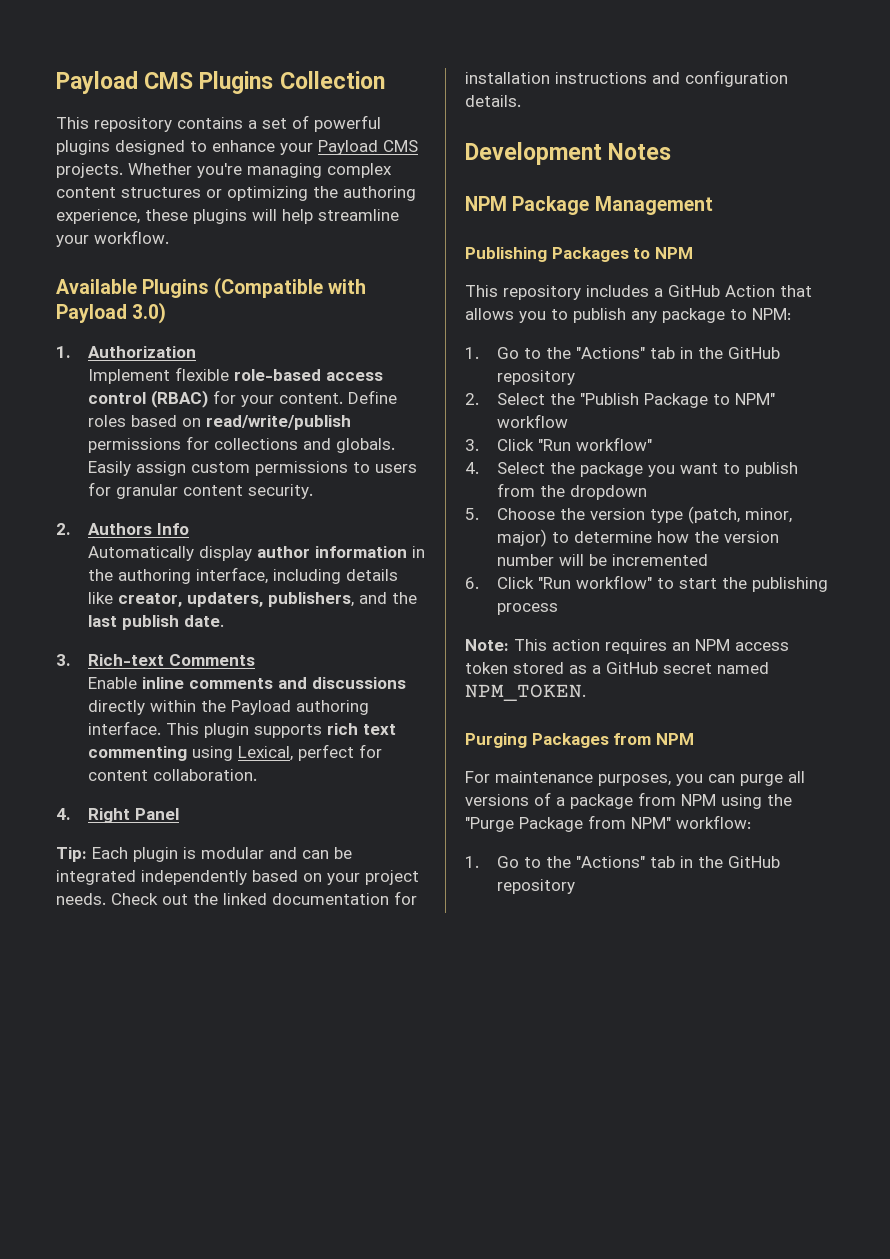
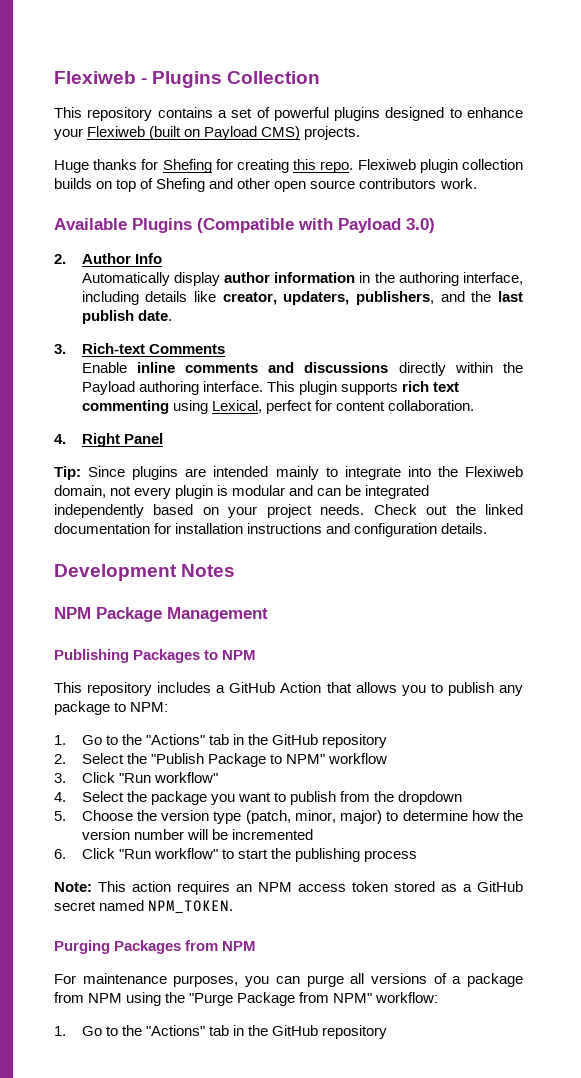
- Payload CMS Plugins Collection
+ Flexiweb - Plugins Collection
- This repository contains a set of powerful plugins designed to enhance your Payload CMS projects. Whether you're managing complex content structures or optimizing the authoring experience, these plugins will help streamline your workflow.
+ This repository contains a set of powerful plugins designed to enhance your Flexiweb (built on Payload CMS) projects.
+ Huge thanks for Shefing for creating this repo. Flexiweb plugin collection builds on top of Shefing and other open source contributors work.
- 1. Authorization
- Implement flexible role-based access control (RBAC) for your content. Define roles based on read/write/publish permissions for collections and globals. Easily assign custom permissions to users for granular content security.
- 2. Authors Info
+ 2. Author Info
- Tip: Each plugin is modular and can be integrated independently based on your project needs.
+ Tip: Since plugins are intended mainly to integrate into the Flexiweb domain, not every plugin is modular and can be integrated independently based on your project needs.

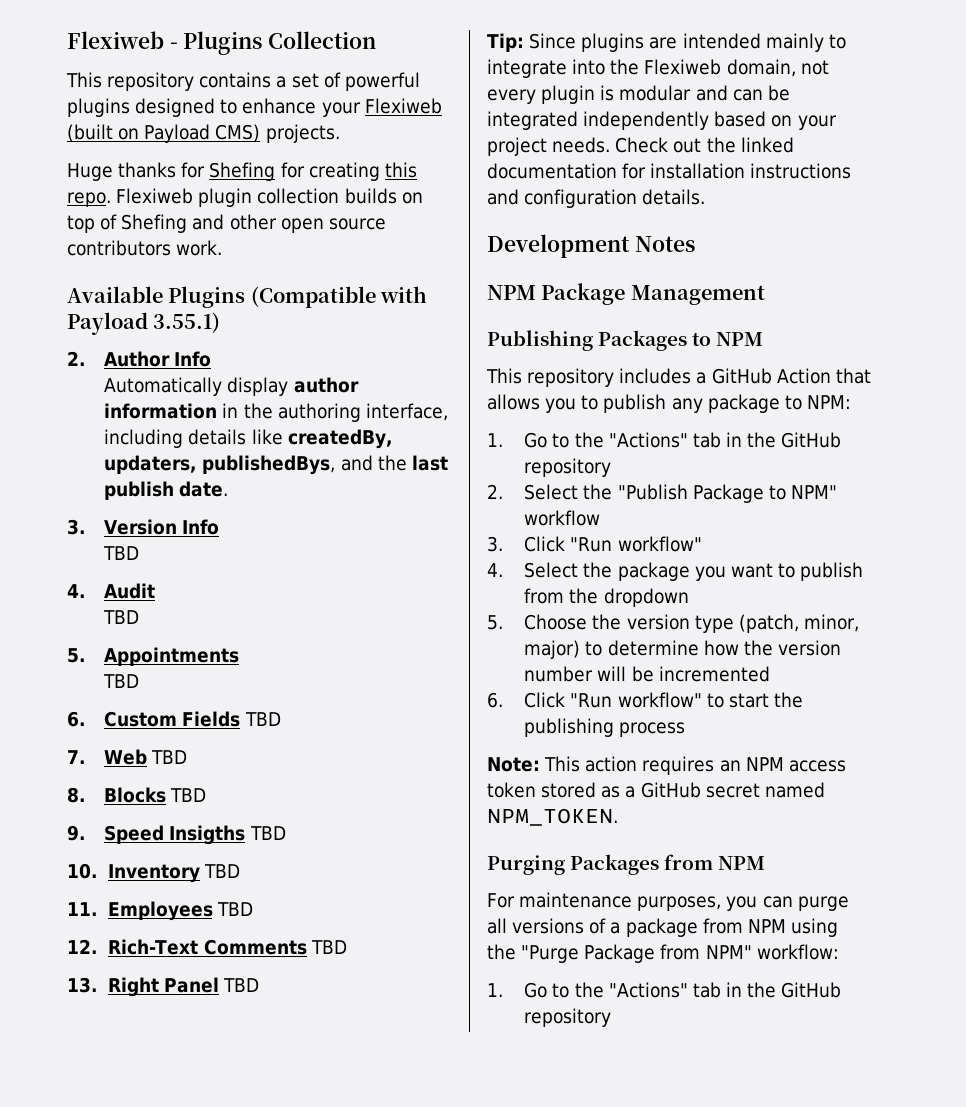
- Available Plugins (Compatible with Payload 3.0)
+ Available Plugins (Compatible with Payload 3.55.1)
- Automatically display author information in the authoring interface, including details like creator, updaters, publishers, and the last publish date.
+ Automatically display author information in the authoring interface, including details like createdBy, updaters, publishedBys, and the last publish date.
- 3. Rich-text Comments
- Enable inline comments and discussions directly within the Payload authoring interface. This plugin supports rich text commenting using Lexical, perfect for content collaboration.
- 4. Right Panel
+ 3. Version Info
+ TBD
+ 4. Audit
+ TBD
+ 5. Appointments
+ TBD
+ 6. Custom Fields TBD
+ 7. Web TBD
+ 8. Blocks TBD
+ 9. Speed Insigths TBD
+ 10. Inventory TBD
+ 11. Employees TBD
+ 12. Rich-Text Comments TBD
+ 13. Right Panel TBD

